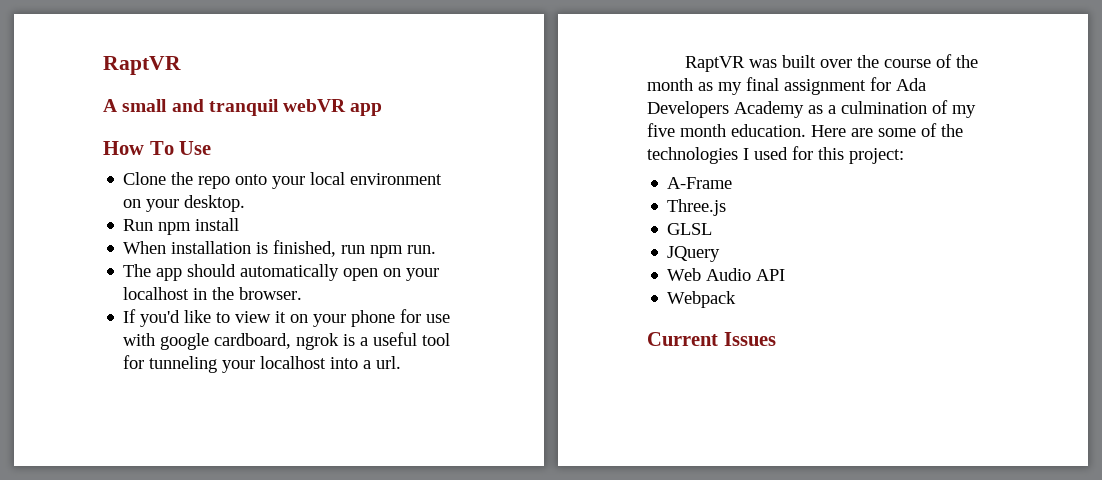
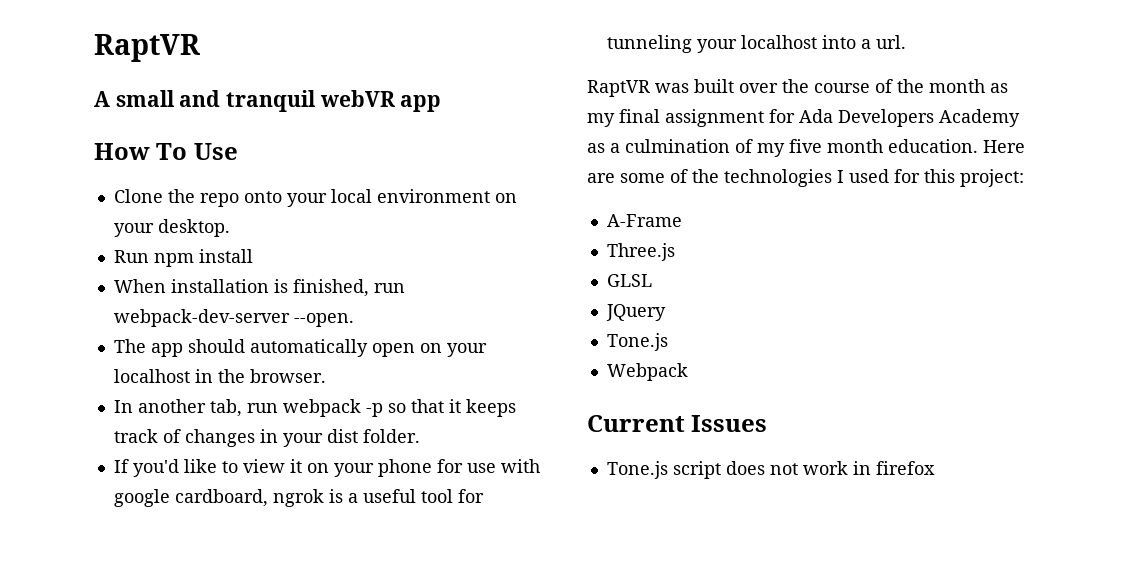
- When installation is finished, run npm run.
+ When installation is finished, run webpack-dev-server --open.
+ In another tab, run webpack -p so that it keeps track of changes in your dist folder.
  JQuery
- Web Audio API
+ Tone.js
+ Tone.js script does not work in firefox

